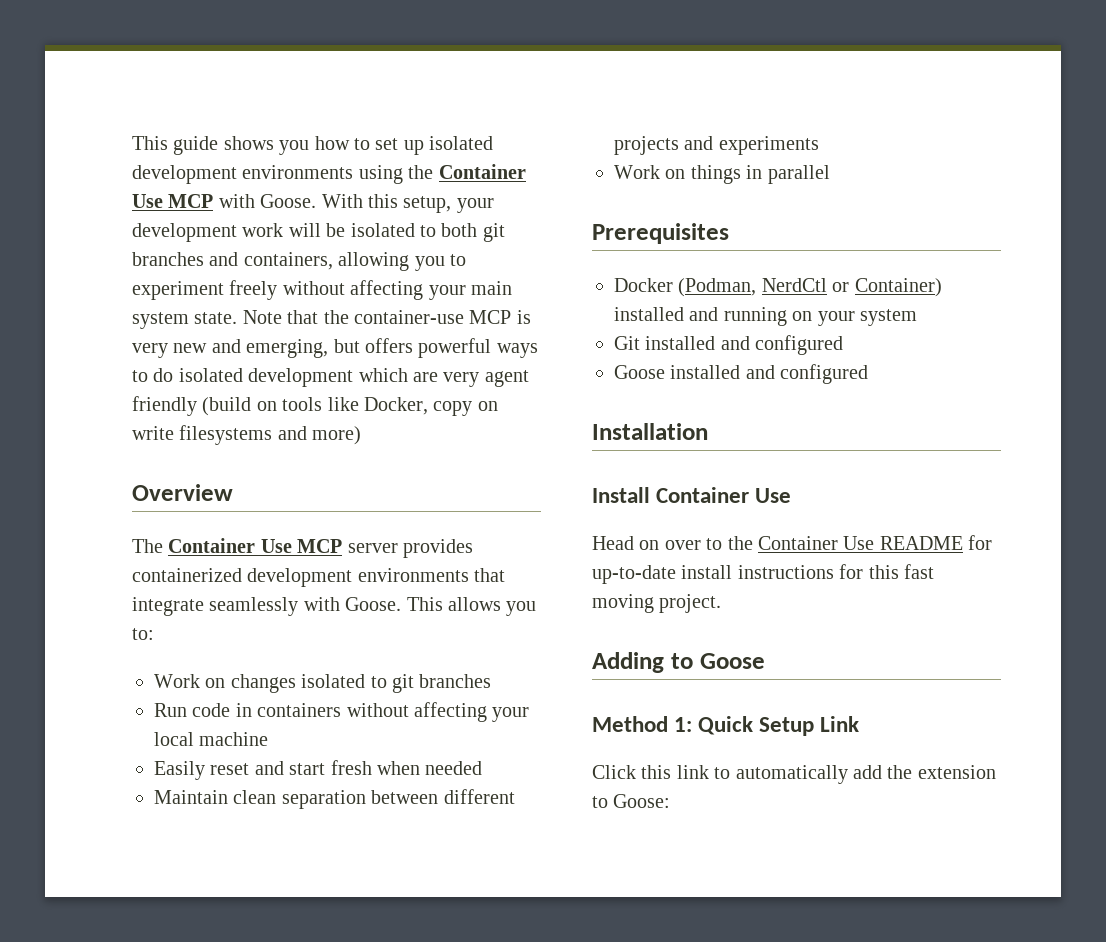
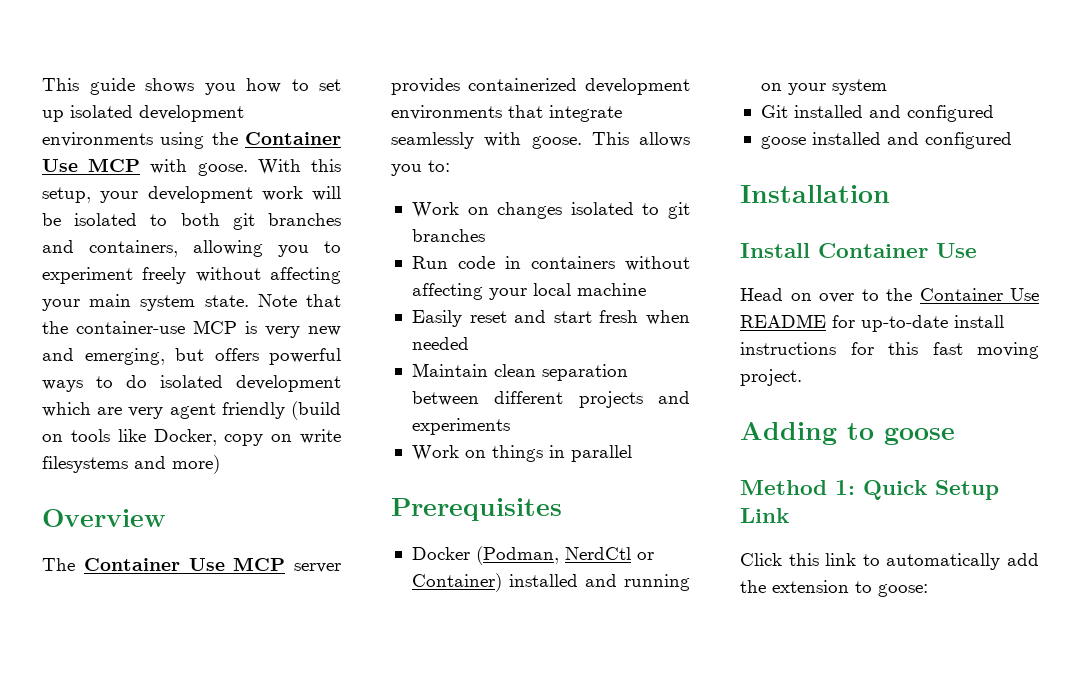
- This guide shows you how to set up isolated development environments using the Container Use MCP with Goose.
+ This guide shows you how to set up isolated development environments using the Container Use MCP with goose.
- The Container Use MCP server provides containerized development environments that integrate seamlessly with Goose.
+ The Container Use MCP server provides containerized development environments that integrate seamlessly with goose.
- Goose installed and configured
+ goose installed and configured
- Adding to Goose
+ Adding to goose
- Click this link to automatically add the extension to Goose:
+ Click this link to automatically add the extension to goose:

